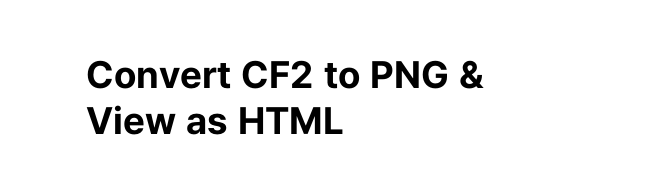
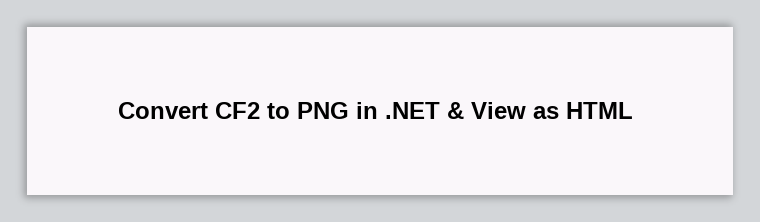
- Convert CF2 to PNG & View as HTML
+ Convert CF2 to PNG in .NET & View as HTML

